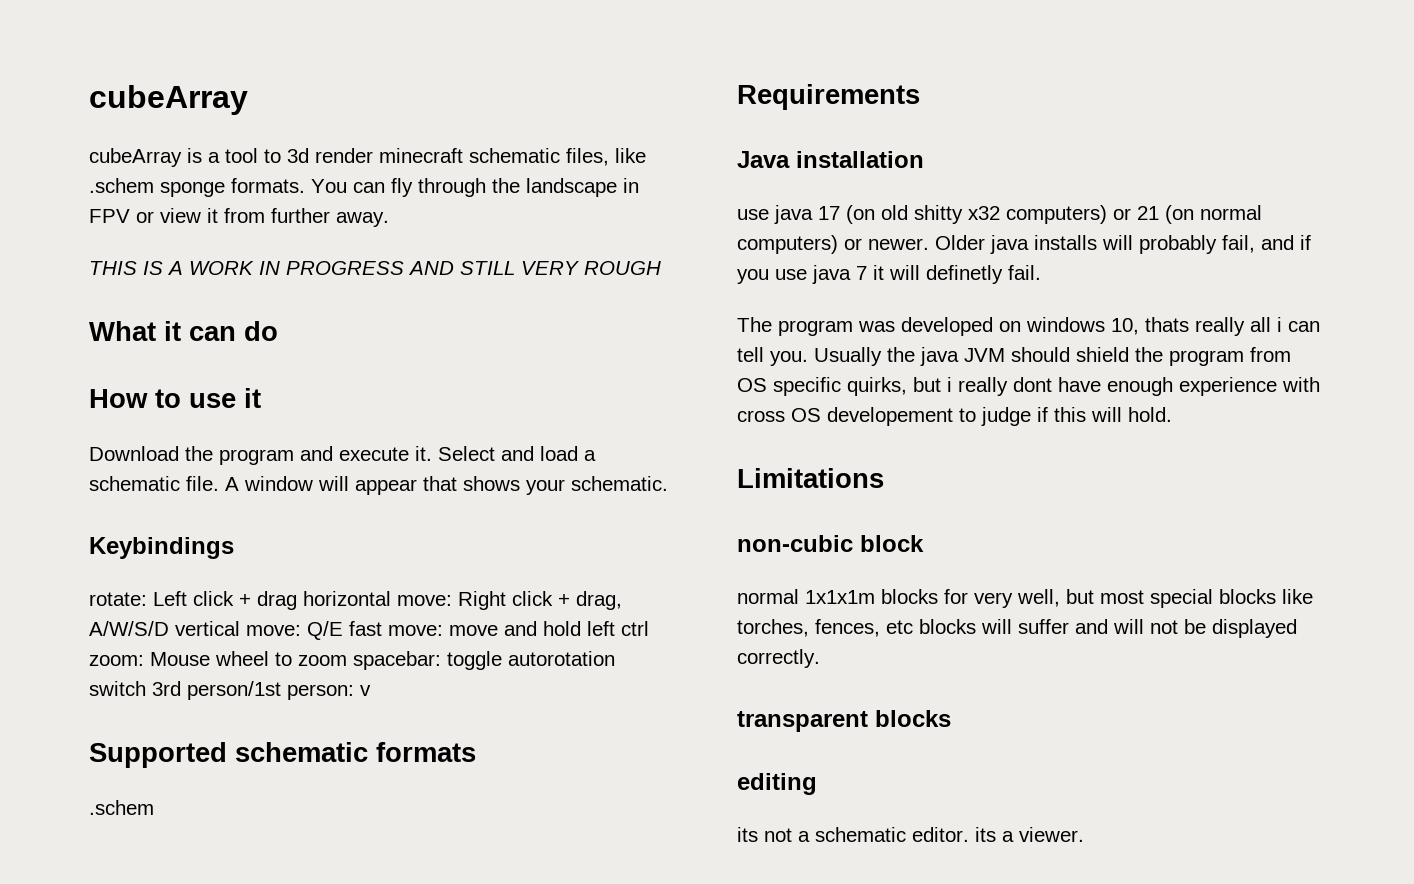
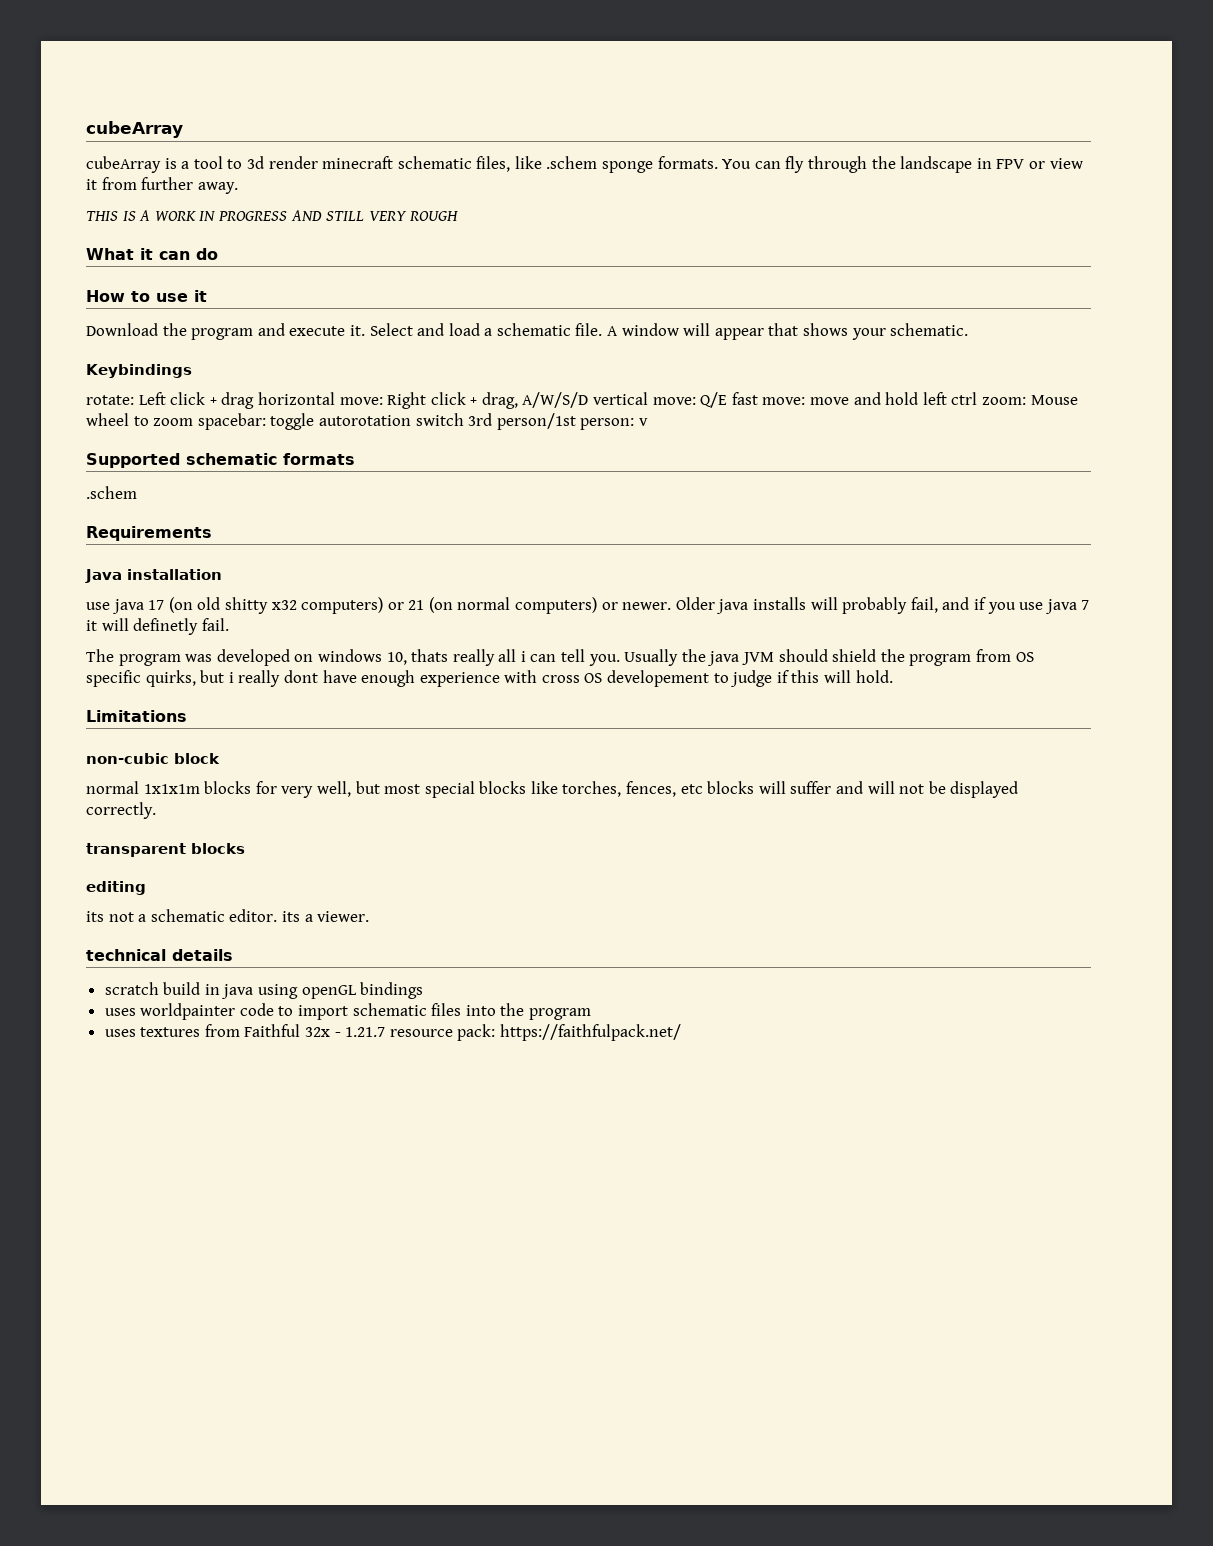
+ technical details
+ scratch build in java using openGL bindings
+ uses worldpainter code to import schematic files into the program
+ uses textures from Faithful 32x - 1.21.7 resource pack: https://faithfulpack.net/

